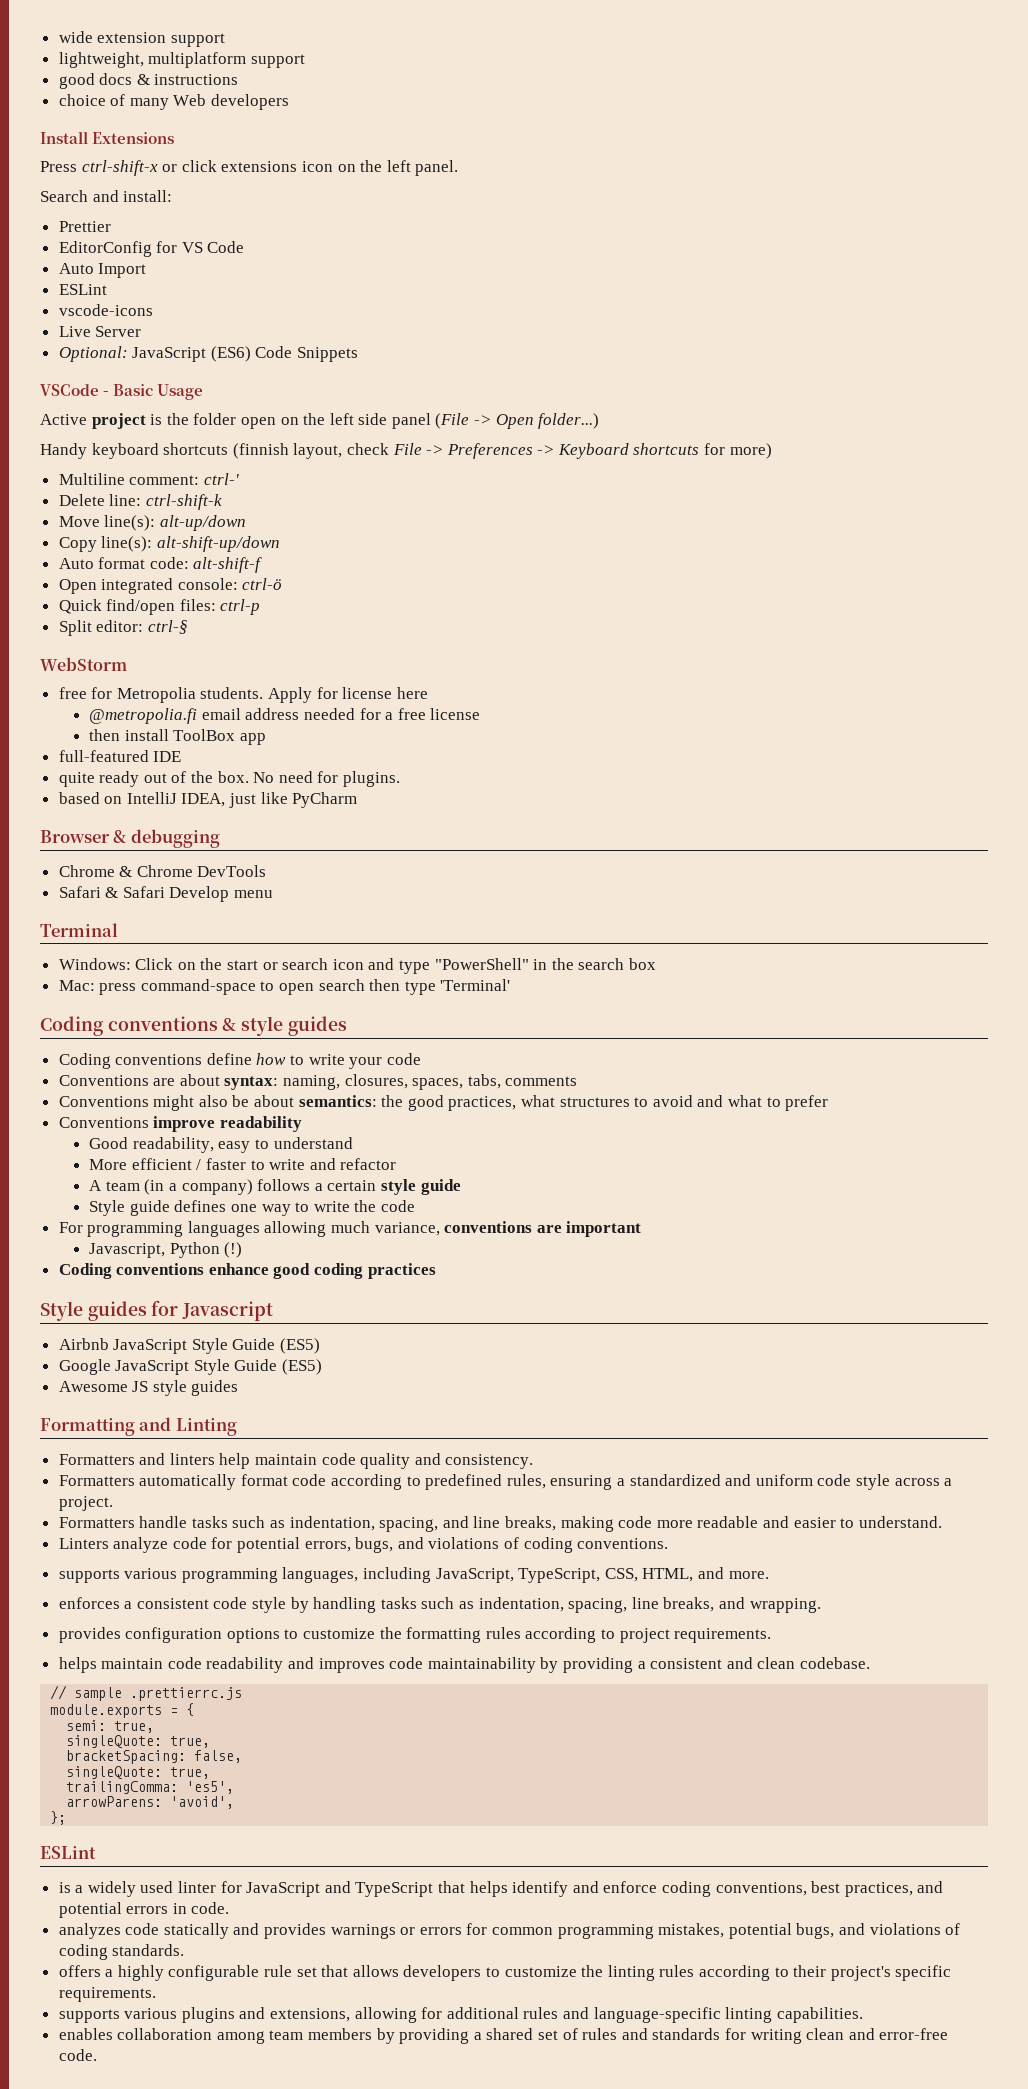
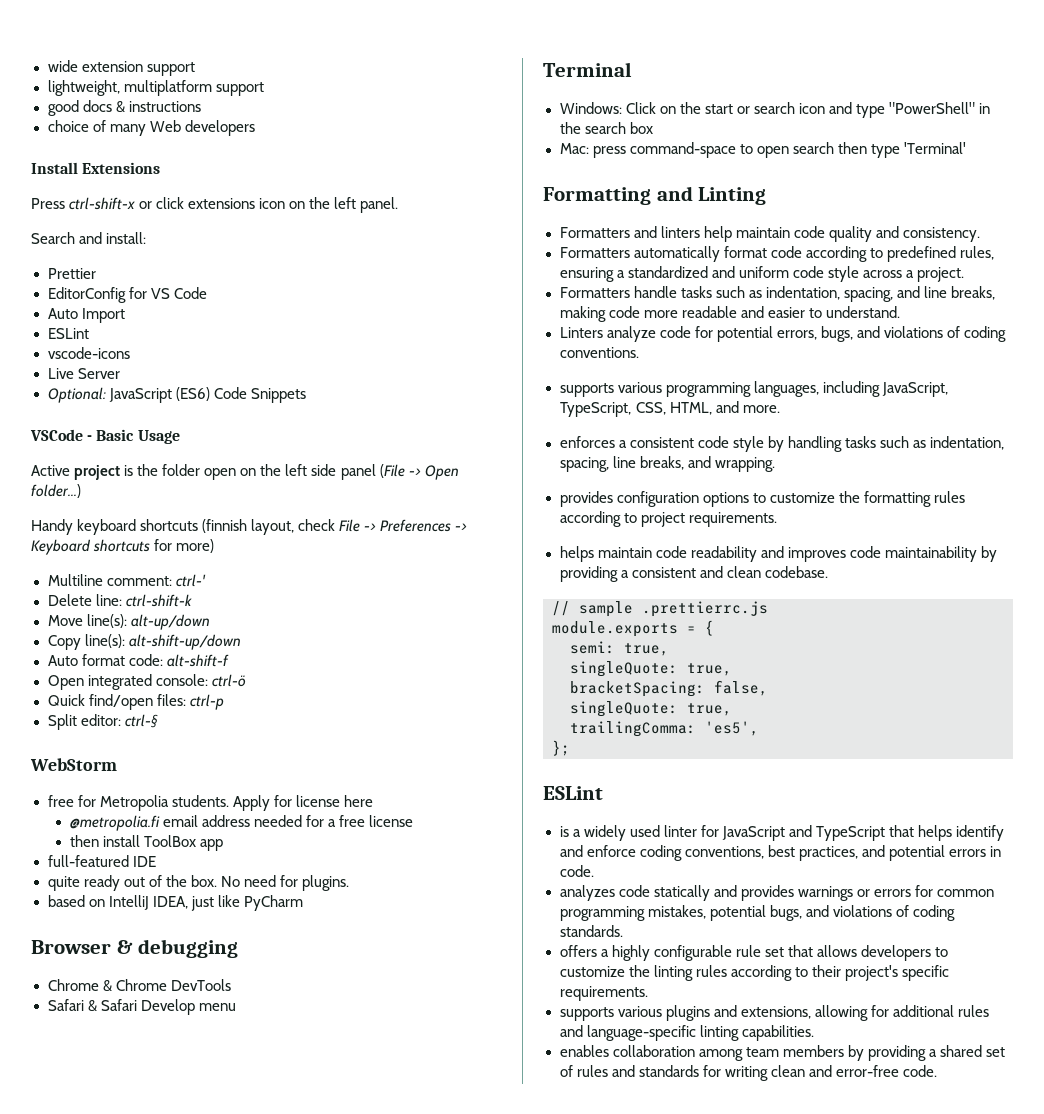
- Coding conventions & style guides
- Coding conventions define how to write your code
- Conventions are about syntax: naming, closures, spaces, tabs, comments
- Conventions might also be about semantics: the good practices, what structures to avoid and what to prefer
- Conventions improve readability
- Good readability, easy to understand
- More efficient / faster to write and refactor
- A team (in a company) follows a certain style guide
- Style guide defines one way to write the code
- For programming languages allowing much variance, conventions are important
- Javascript, Python (!)
- Coding conventions enhance good coding practices
- Style guides for Javascript
- Airbnb JavaScript Style Guide (ES5)
- Google JavaScript Style Guide (ES5)
- Awesome JS style guides
- arrowParens: 'avoid',

